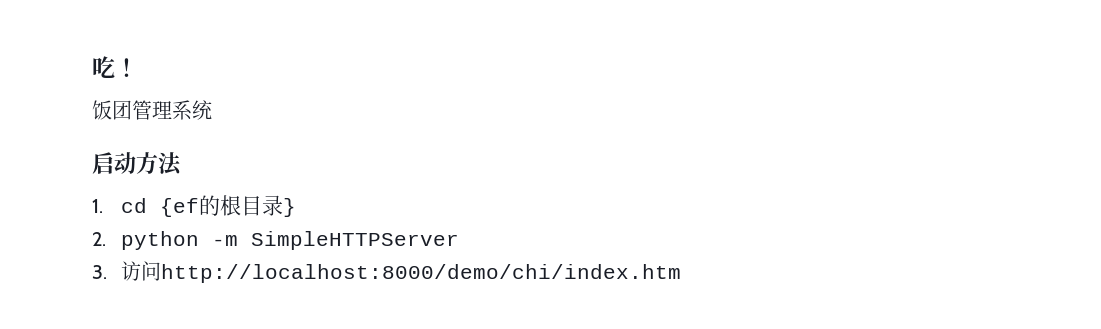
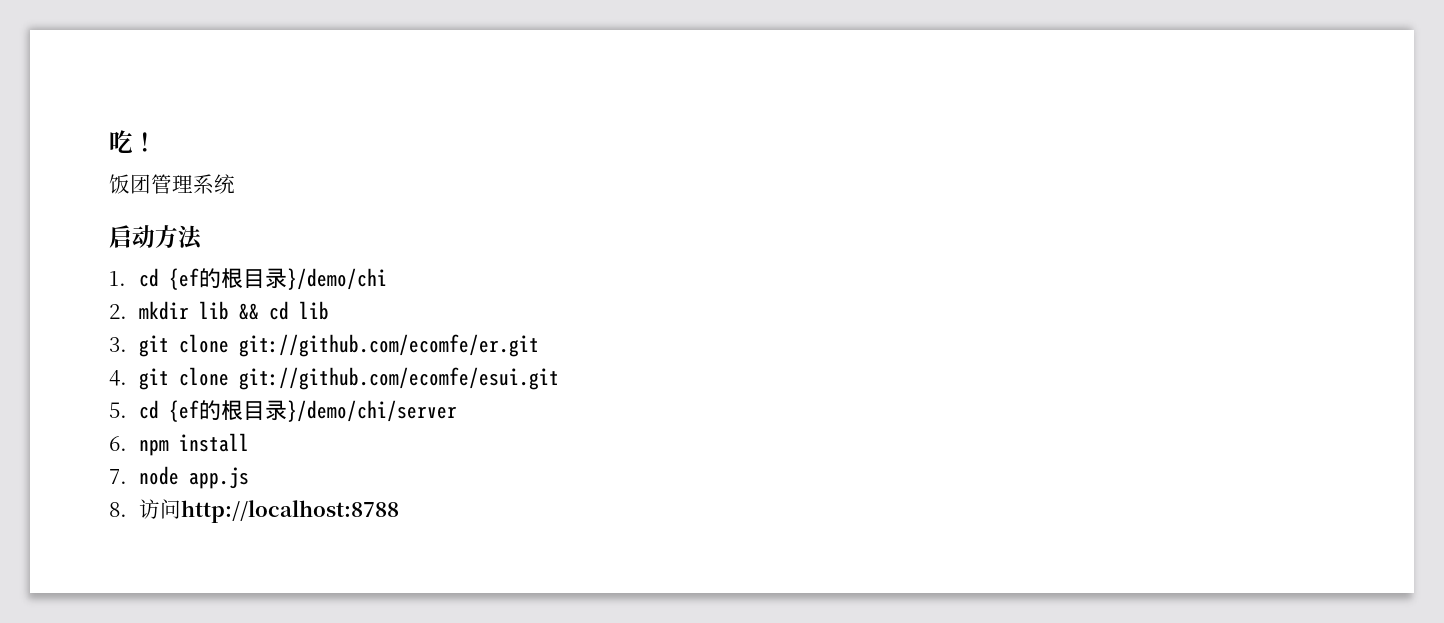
- 1. cd {ef的根目录}
+ 1. cd {ef的根目录}/demo/chi
- 2. python -m SimpleHTTPServer
- 3.访问http://localhost:8000/demo/chi/index.htm
+ 2. mkdir lib && cd lib
+ 3. git clone git://github.com/ecomfe/er.git
+ 4. git clone git://github.com/ecomfe/esui.git
+ 5. cd {ef的根目录}/demo/chi/server
+ 6. npm install
+ 7. node app.js
+ 8.访问http://localhost:8788

